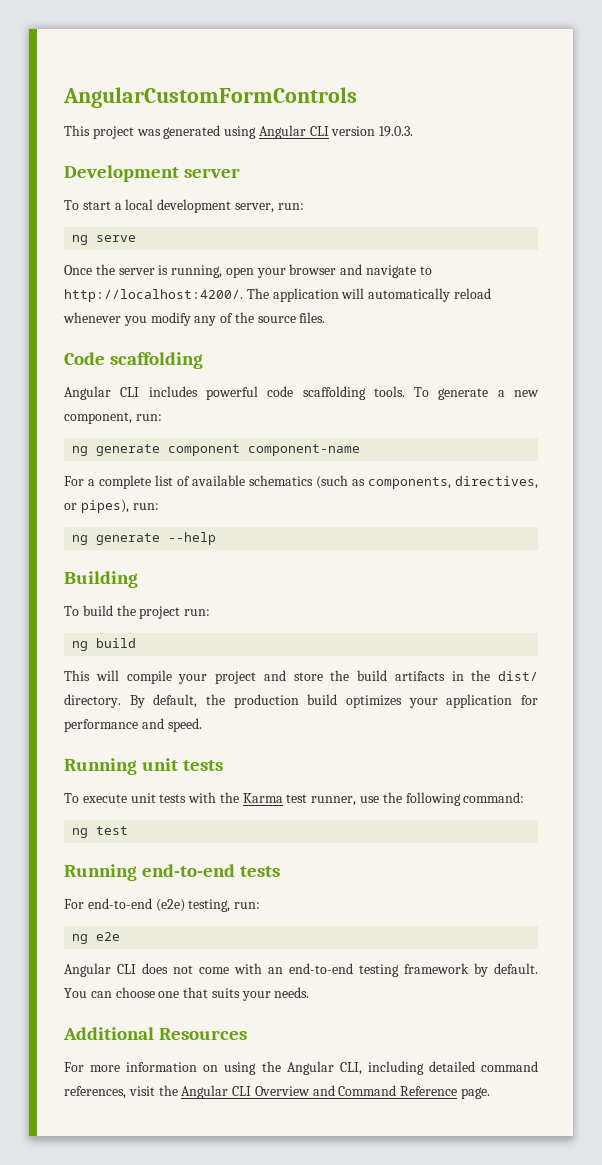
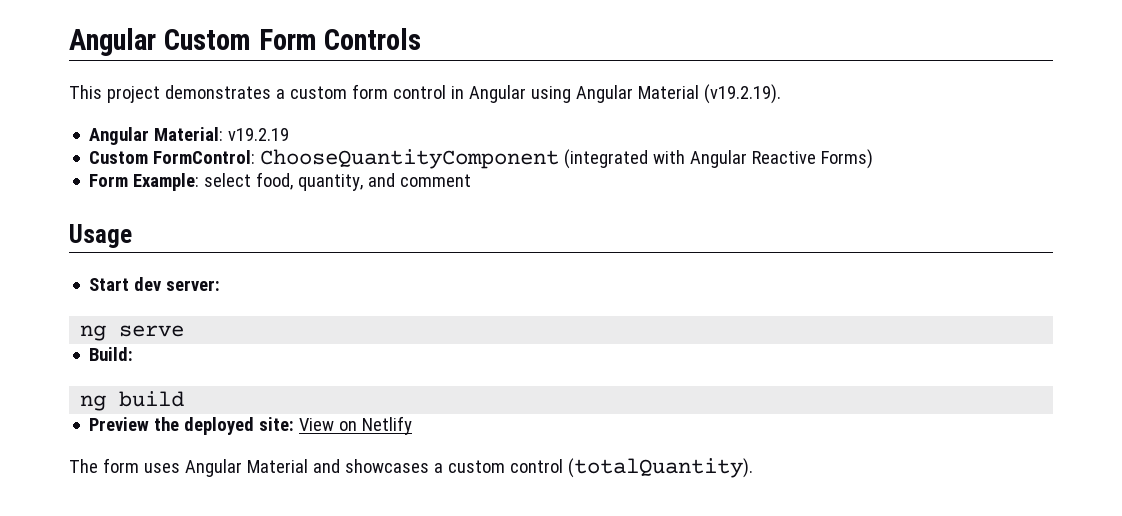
- AngularCustomFormControls
- This project was generated using Angular CLI version 19.0.3.
- Development server
- To start a local development server, run:
+ Angular Custom Form Controls
+ This project demonstrates a custom form control in Angular using Angular Material (v19.2.19).
+ Angular Material: v19.2.19
+ Custom FormControl: ChooseQuantityComponent (integrated with Angular Reactive Forms)
+ Form Example: select food, quantity, and comment
+ Usage
+ Start dev server:
  ng serve
- Once the server is running, open your browser and navigate to http://localhost:4200/. The application will automatically reload whenever you modify any of the source files.
- Code scaffolding
- Angular CLI includes powerful code scaffolding tools. To generate a new component, run:
- ng generate component component-name
- For a complete list of available schematics (such as components, directives, or pipes), run:
- ng generate --help
- Building
- To build the project run:
+ Build:
  ng build
- This will compile your project and store the build artifacts in the dist/ directory. By default, the production build optimizes your application for performance and speed.
- Running unit tests
- To execute unit tests with the Karma test runner, use the following command:
- ng test
- Running end-to-end tests
- For end-to-end (e2e) testing, run:
- ng e2e
- Angular CLI does not come with an end-to-end testing framework by default. You can choose one that suits your needs.
- Additional Resources
- For more information on using the Angular CLI, including detailed command references, visit the Angular CLI Overview and Command Reference page.
+ Preview the deployed site: View on Netlify
+ The form uses Angular Material and showcases a custom control (totalQuantity).

